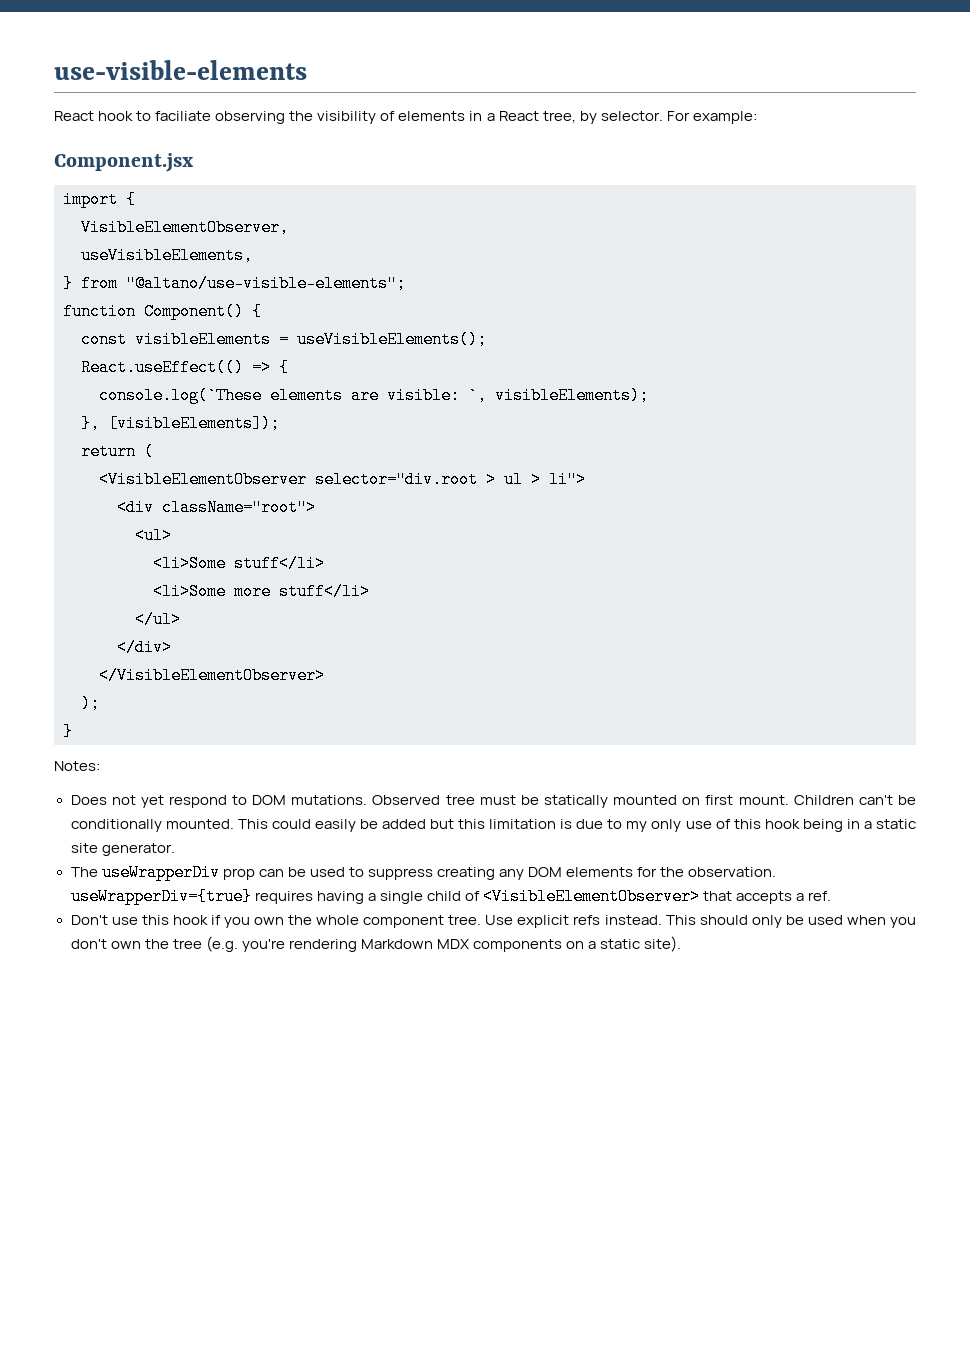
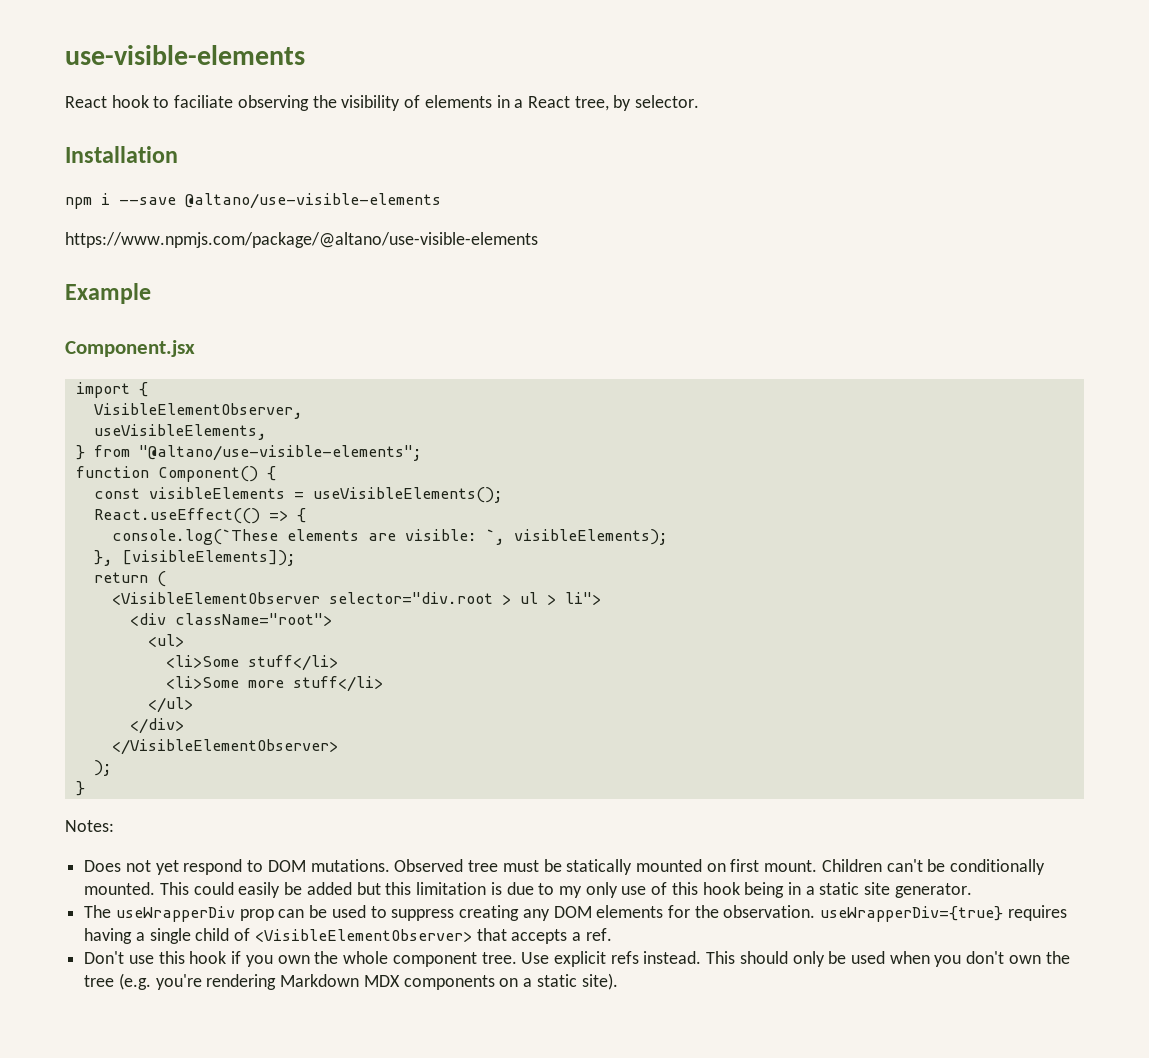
- React hook to faciliate observing the visibility of elements in a React tree, by selector. For example:
+ React hook to faciliate observing the visibility of elements in a React tree, by selector.
+ Installation
+ npm i --save @altano/use-visible-elements
+ https://www.npmjs.com/package/@altano/use-visible-elements
+ Example

